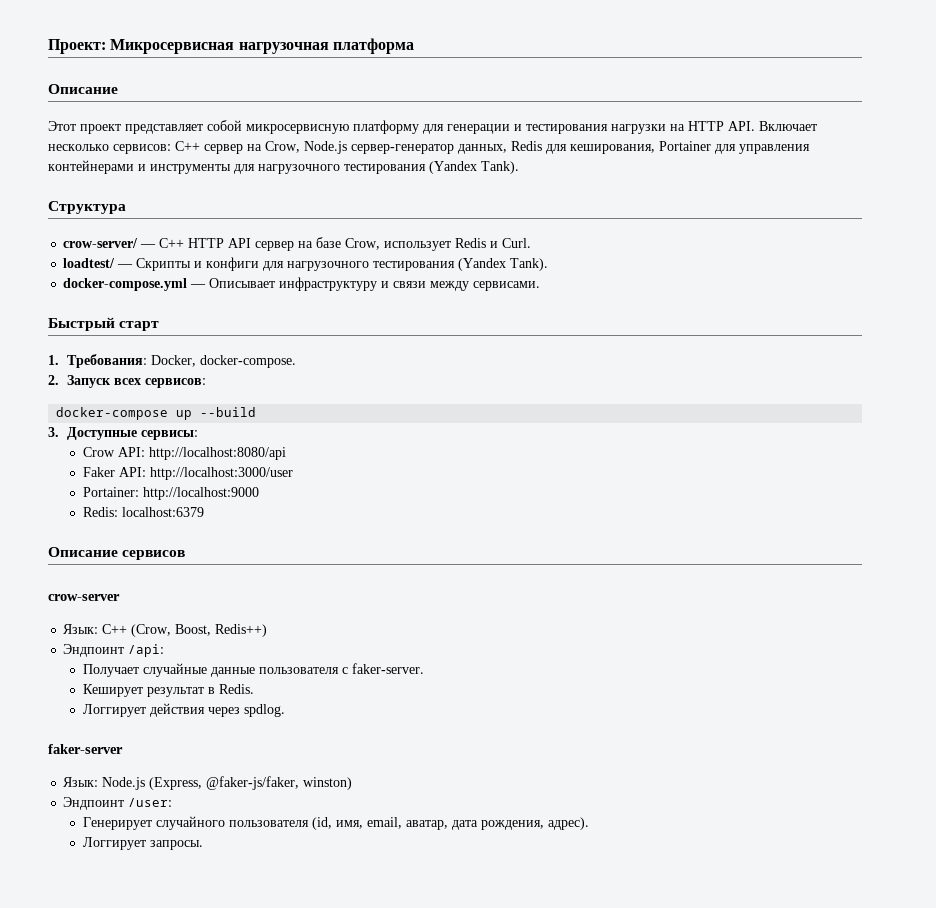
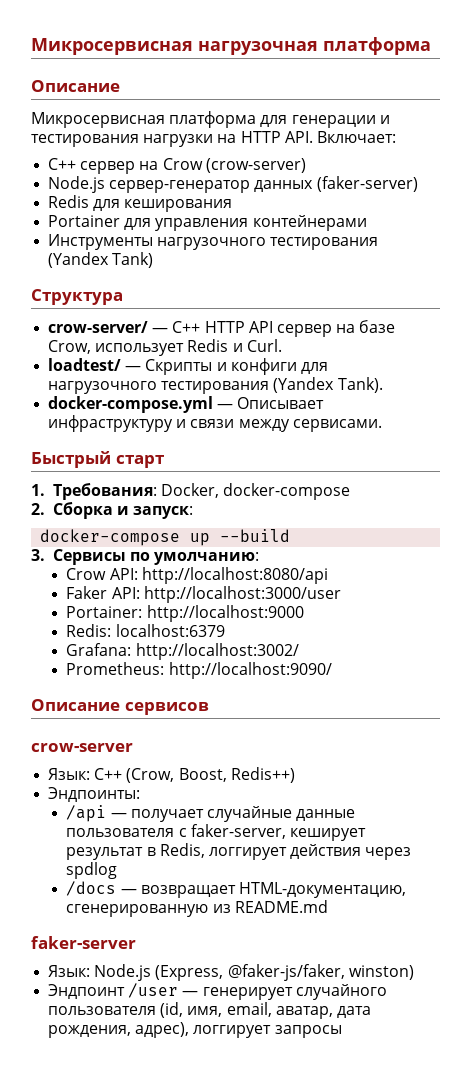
- Проект: Микросервисная нагрузочная платформа
+ Микросервисная нагрузочная платформа
- Этот проект представляет собой микросервисную платформу для генерации и тестирования нагрузки на HTTP API. Включает несколько сервисов: C++ сервер на Crow, Node.js сервер-генератор данных, Redis для кеширования, Portainer для управления контейнерами и инструменты для нагрузочного тестирования (Yandex Tank).
+ Микросервисная платформа для генерации и тестирования нагрузки на HTTP API. Включает:
+ C++ сервер на Crow (crow-server)
+ Node.js сервер-генератор данных (faker-server)
+ Redis для кеширования
+ Portainer для управления контейнерами
+ Инструменты нагрузочного тестирования (Yandex Tank)
- 1. Требования: Docker, docker-compose.
+ 1. Требования: Docker, docker-compose
- 2. Запуск всех сервисов:
+ 2. Сборка и запуск:
- 3. Доступные сервисы:
+ 3. Сервисы по умолчанию:
+ Grafana: http://localhost:3002/
+ Prometheus: http://localhost:9090/
- Эндпоинт /api:
- Получает случайные данные пользователя с faker-server.
- Кеширует результат в Redis.
- Логгирует действия через spdlog.
+ Эндпоинты:
+ /api — получает случайные данные пользователя с faker-server, кеширует результат в Redis, логгирует действия через spdlog
+ /docs — возвращает HTML-документацию, сгенерированную из README.md
- Эндпоинт /user:
- Генерирует случайного пользователя (id, имя, email, аватар, дата рождения, адрес).
- Логгирует запросы.
+ Эндпоинт /user — генерирует случайного пользователя (id, имя, email, аватар, дата рождения, адрес), логгирует запросы

